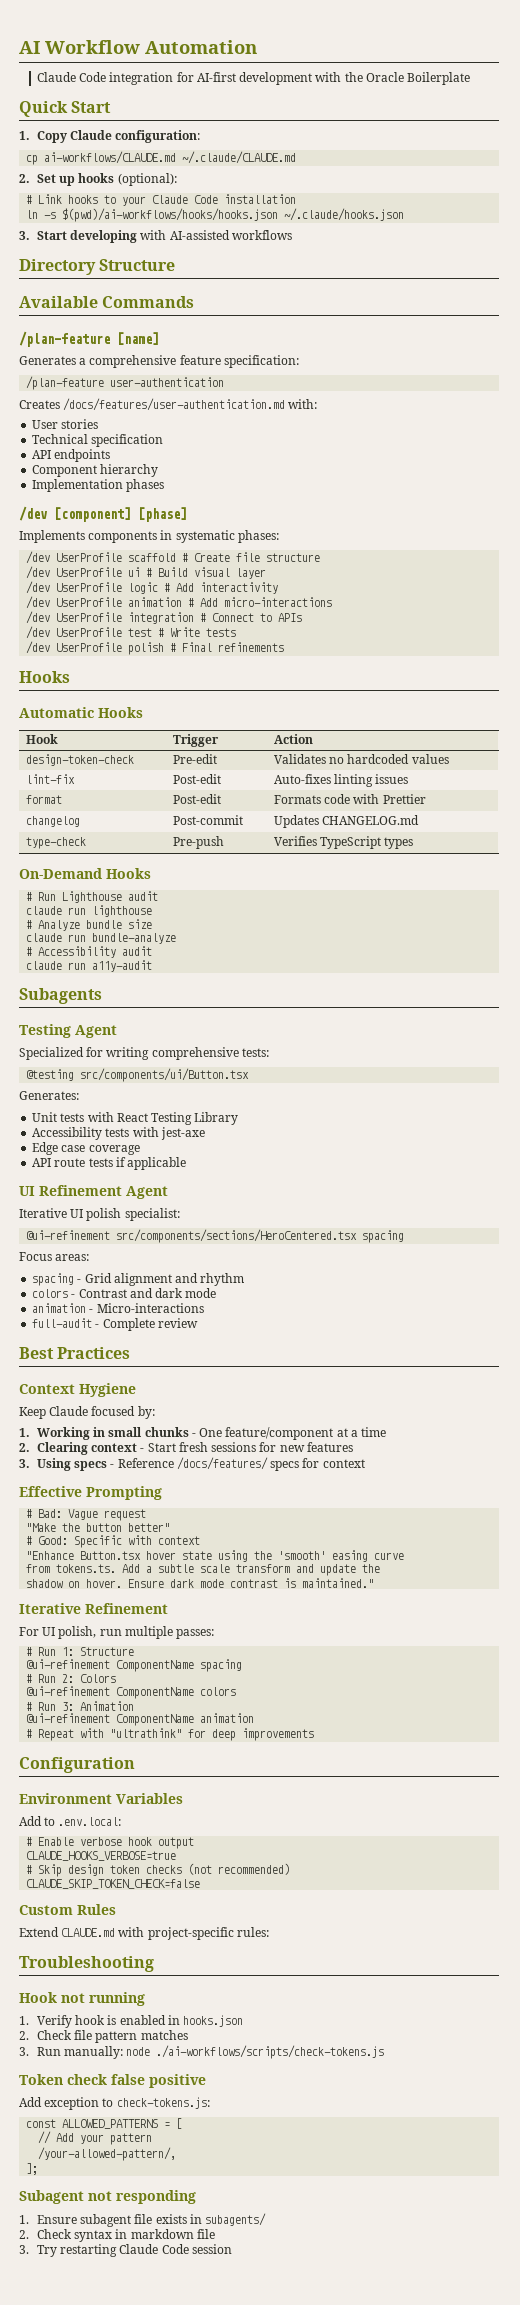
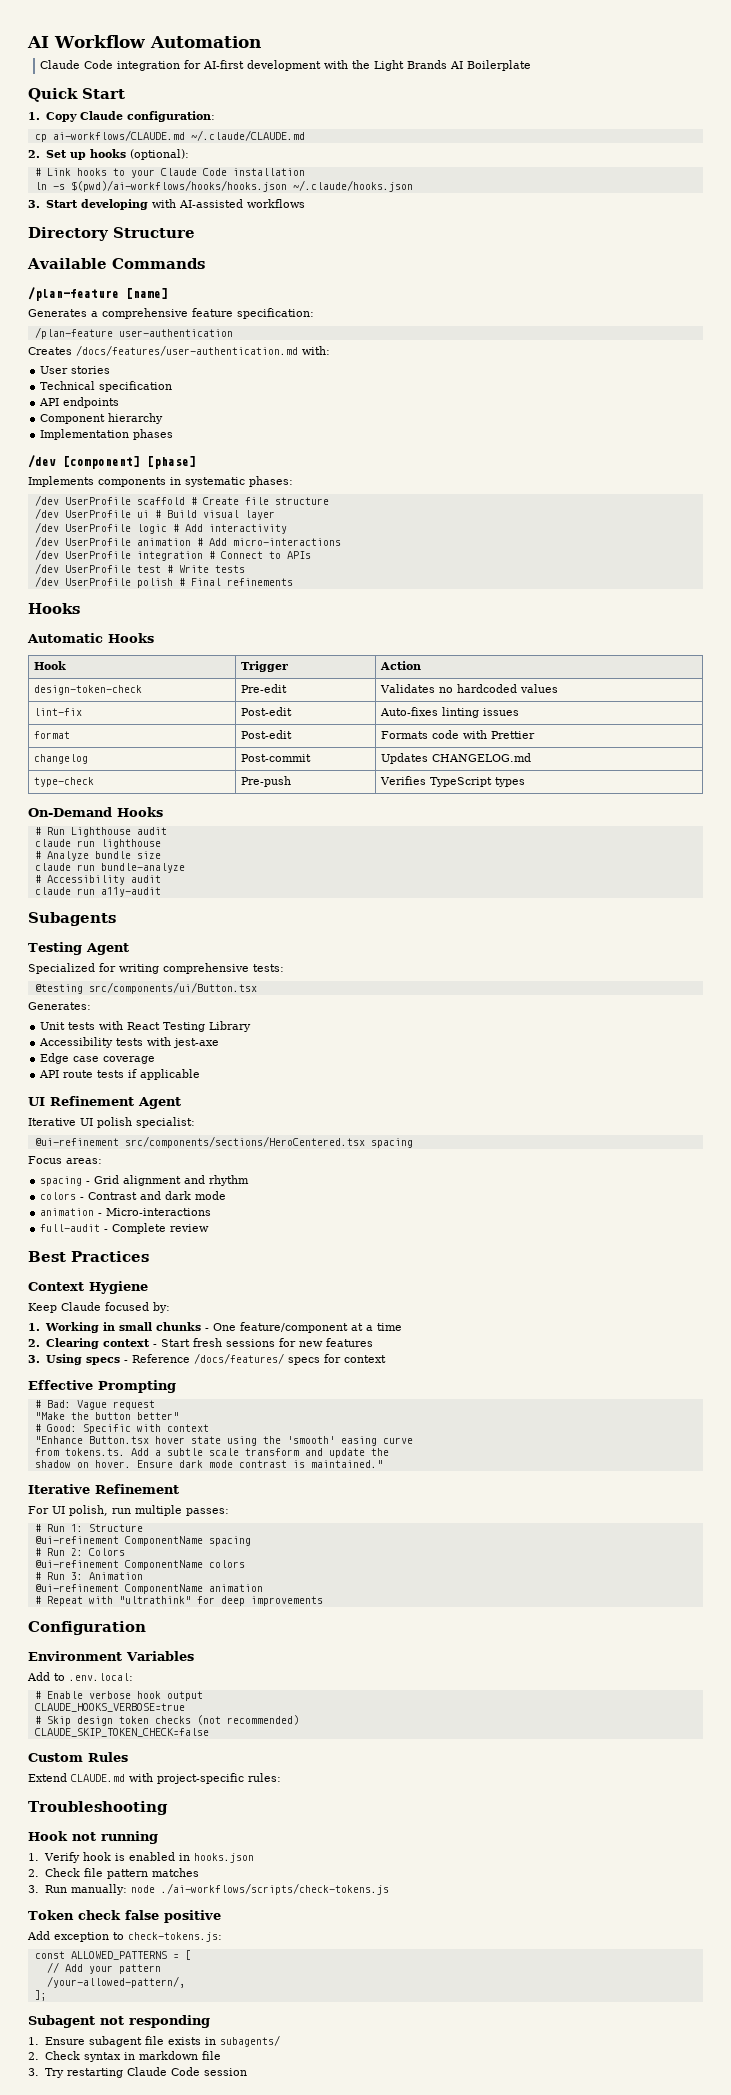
- Claude Code integration for AI-first development with the Oracle Boilerplate
+ Claude Code integration for AI-first development with the Light Brands AI Boilerplate

